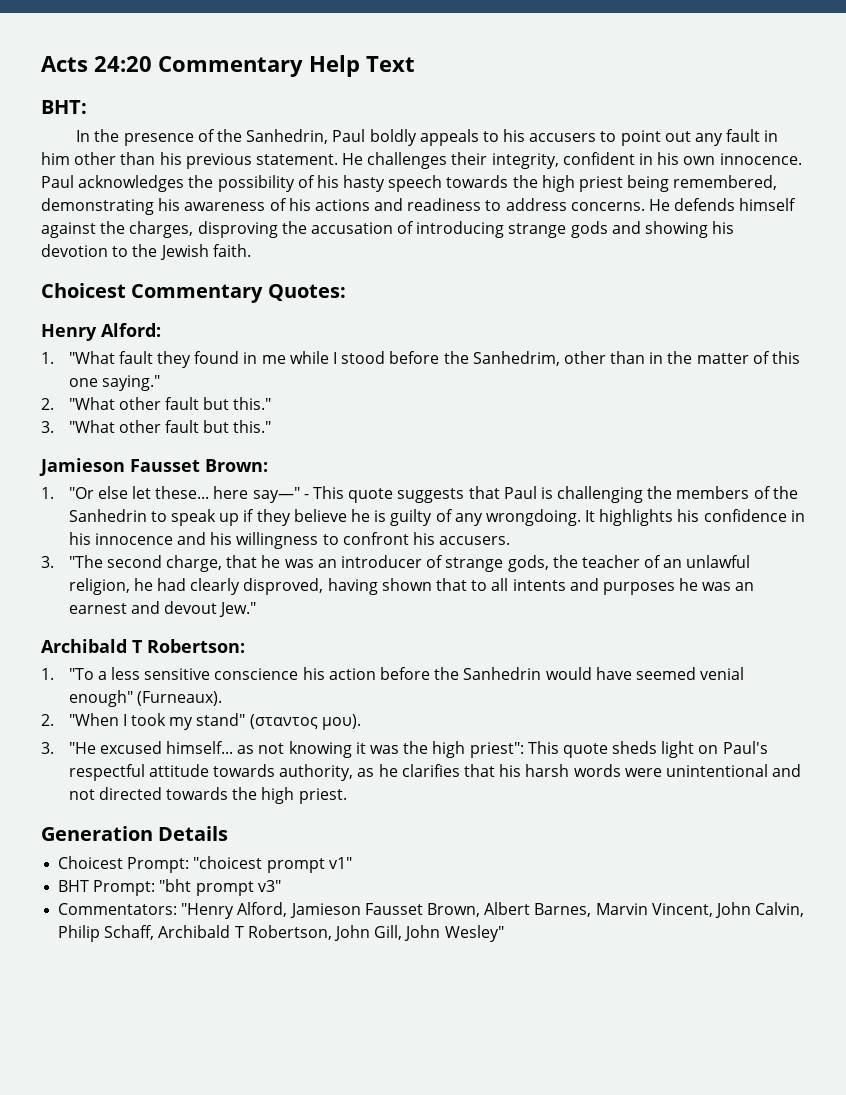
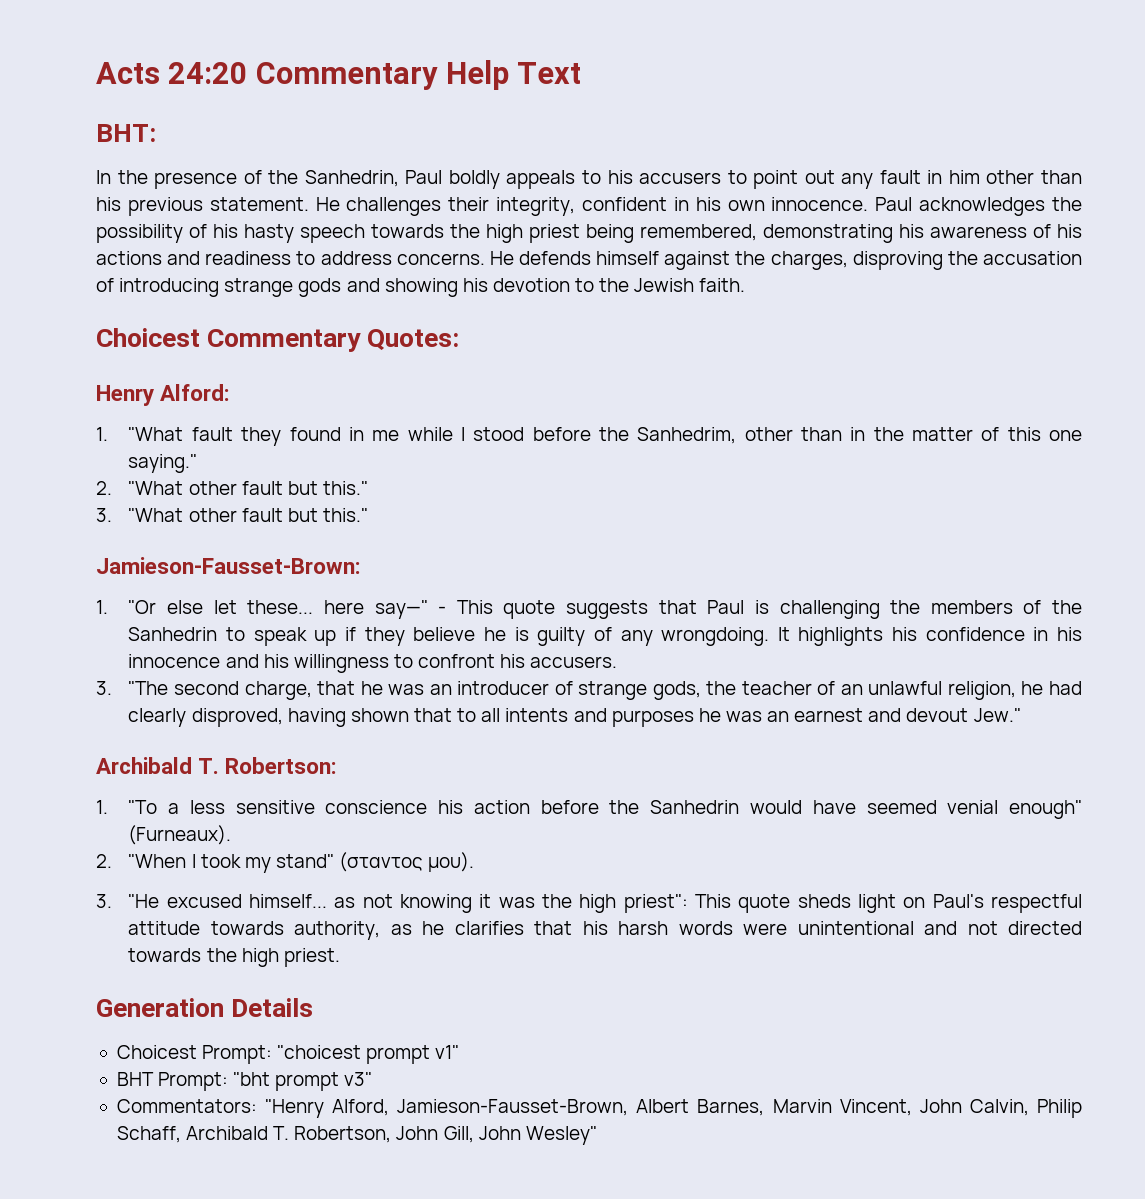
- Jamieson Fausset Brown:
+ Jamieson-Fausset-Brown:
- Archibald T Robertson:
+ Archibald T. Robertson:
- Commentators: "Henry Alford, Jamieson Fausset Brown, Albert Barnes, Marvin Vincent, John Calvin, Philip Schaff, Archibald T Robertson, John Gill, John Wesley"
+ Commentators: "Henry Alford, Jamieson-Fausset-Brown, Albert Barnes, Marvin Vincent, John Calvin, Philip Schaff, Archibald T. Robertson, John Gill, John Wesley"

